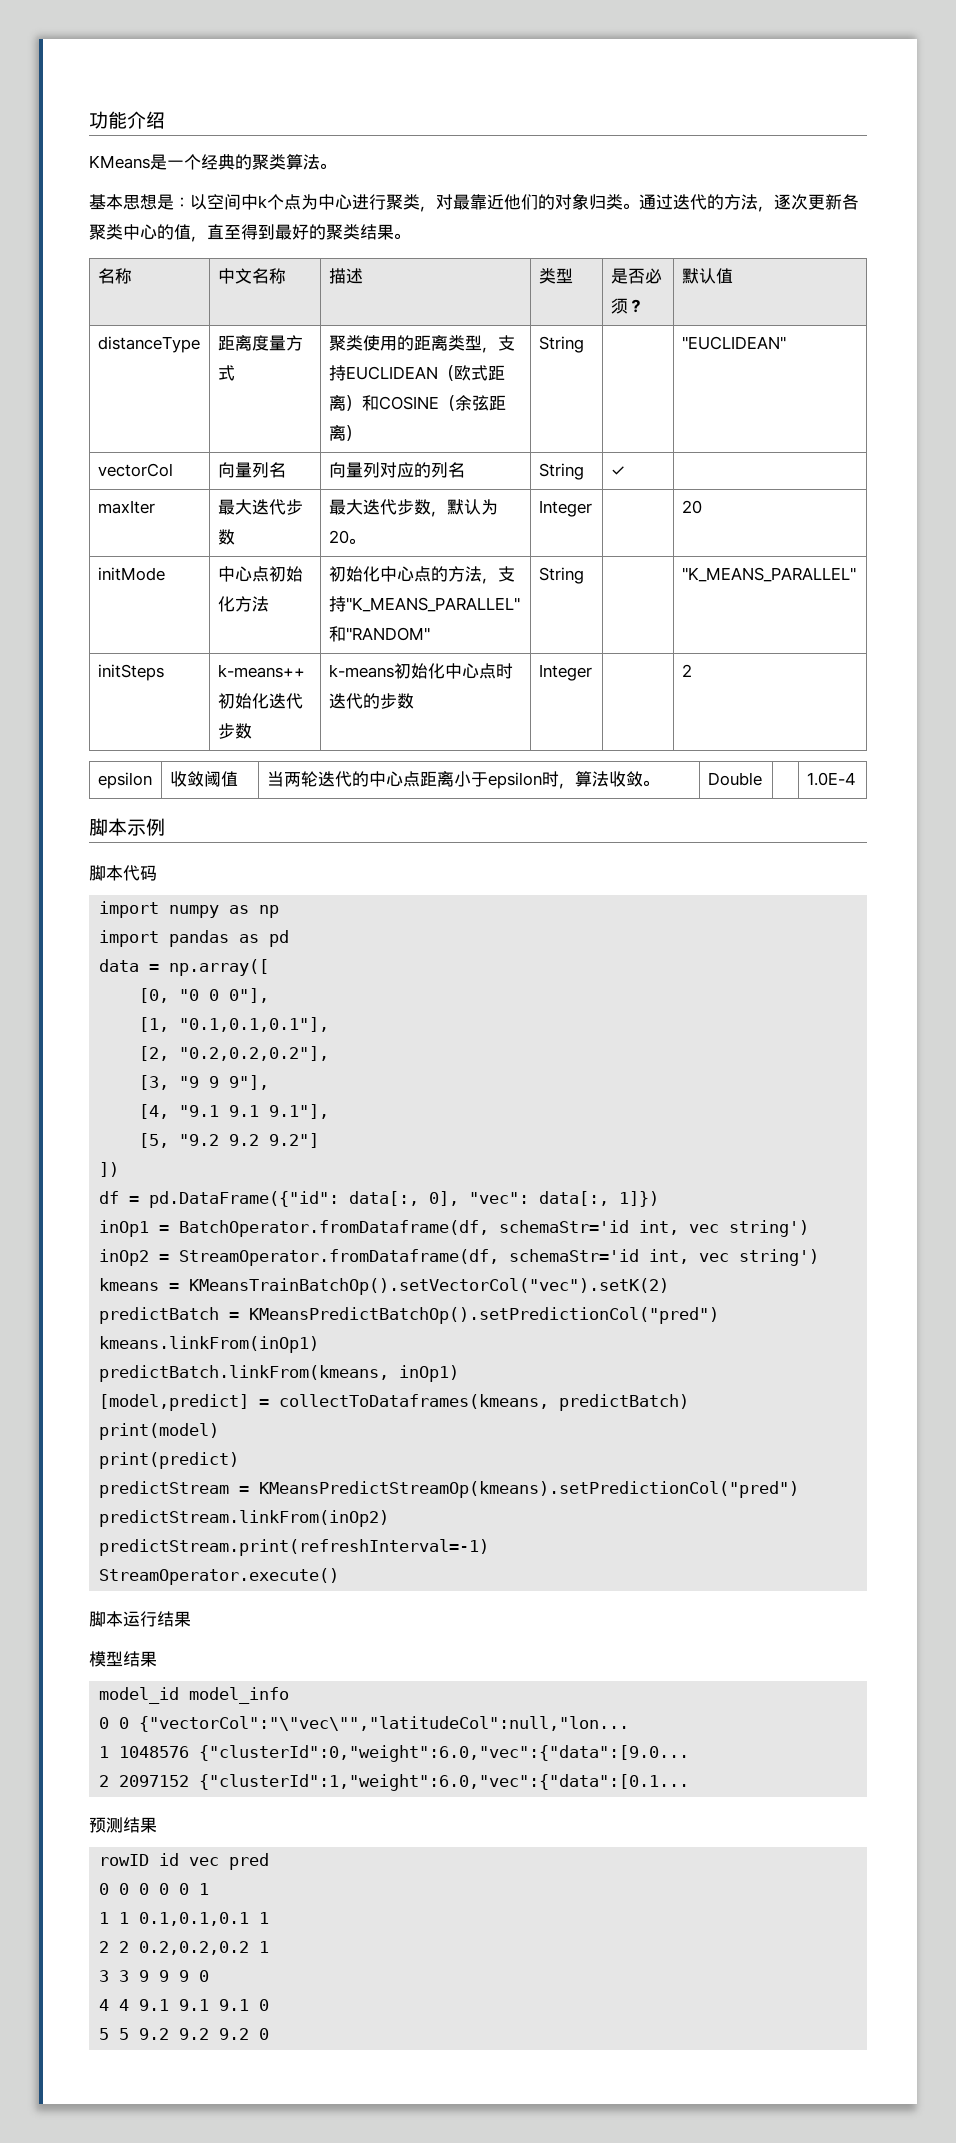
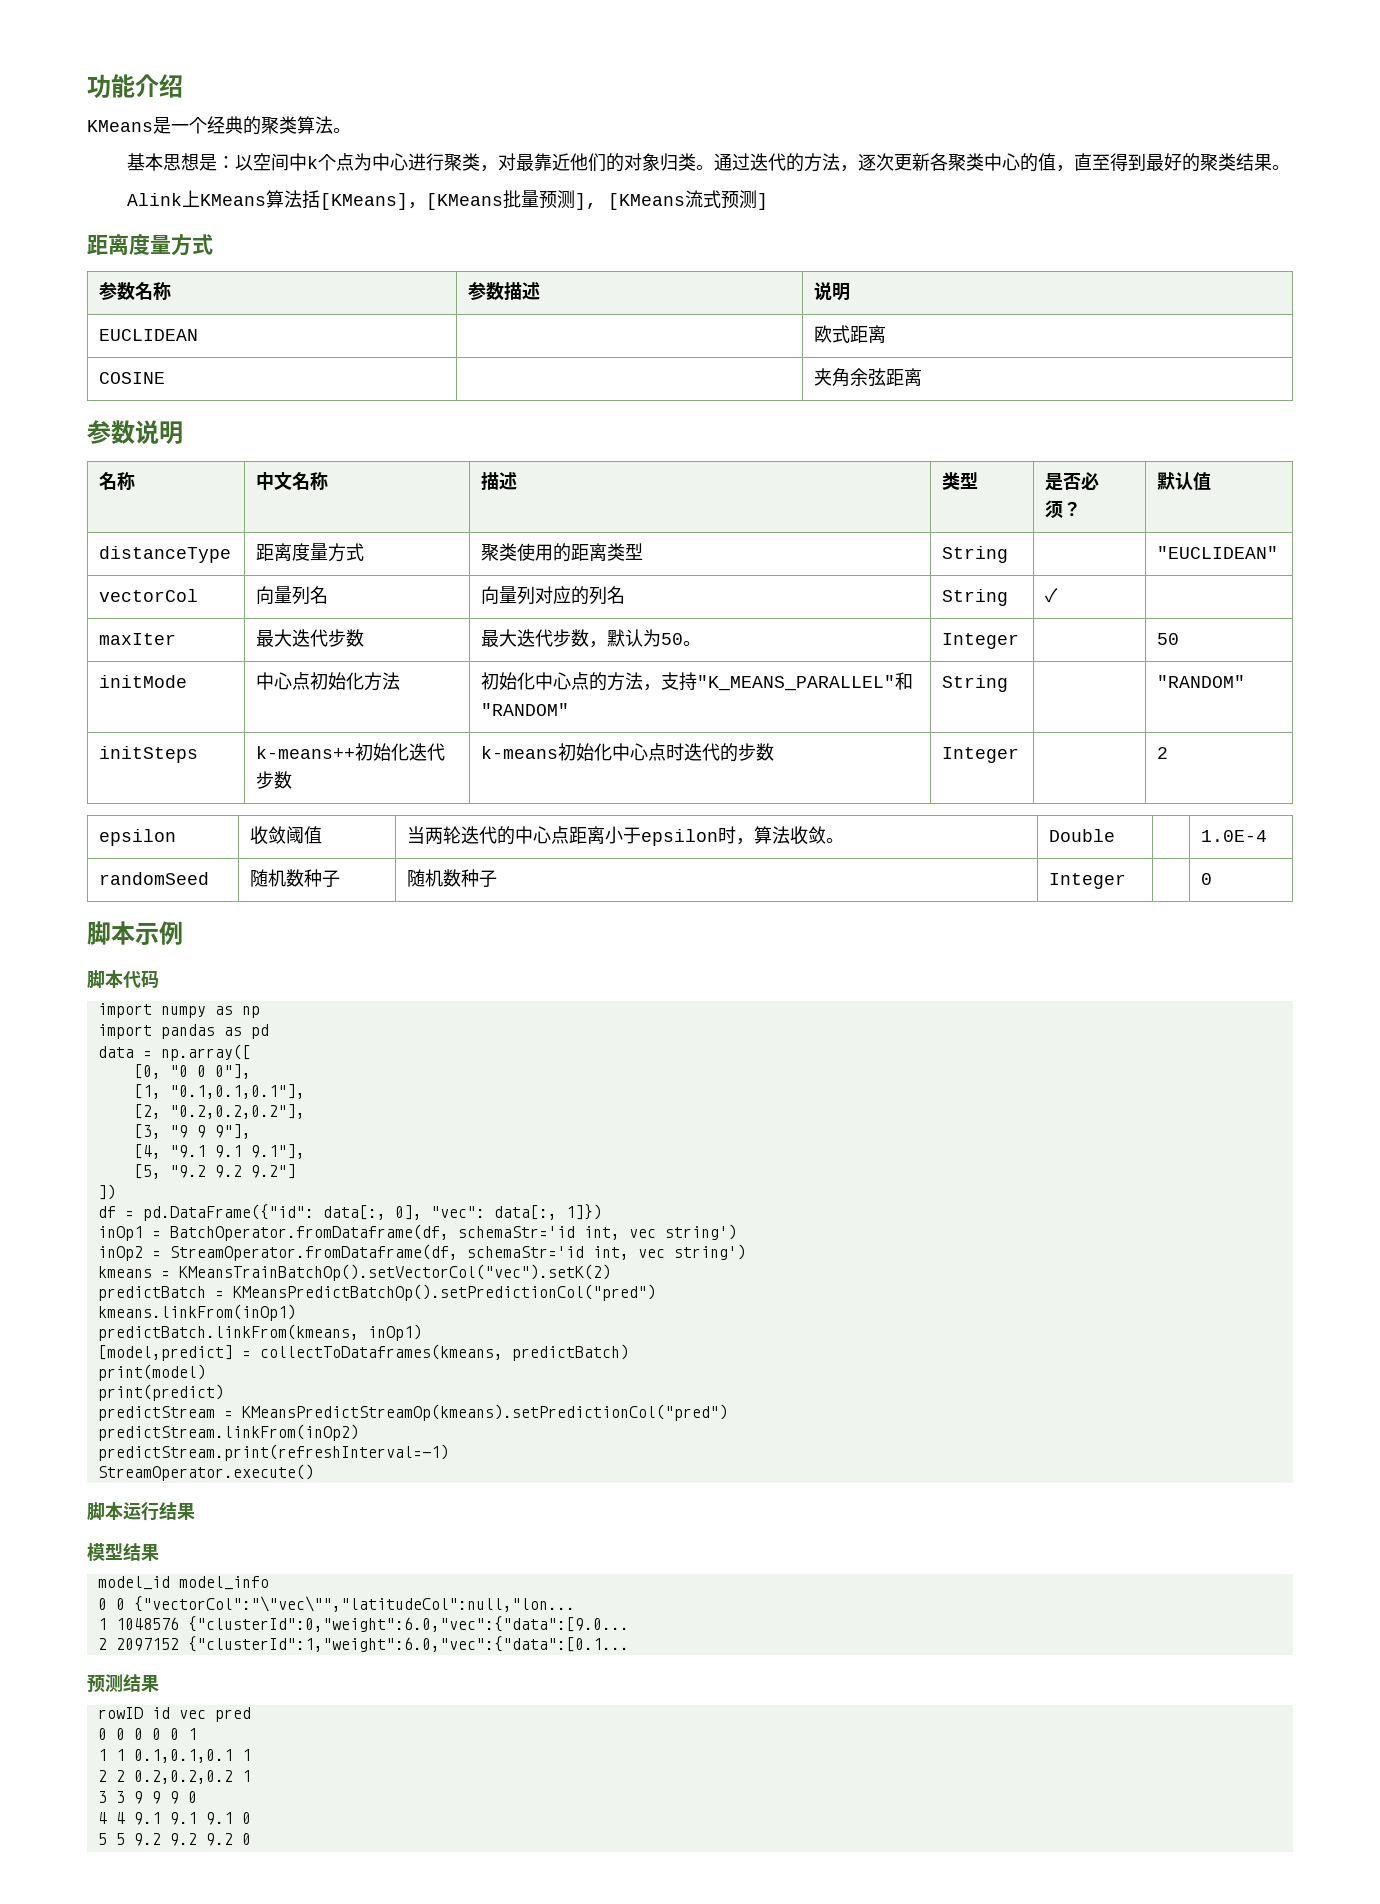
+ Alink上KMeans算法括[KMeans]，[KMeans批量预测], [KMeans流式预测]
+ 距离度量方式
+ 参数名称 | 参数描述 | 说明
+ EUCLIDEAN | | 欧式距离
+ COSINE | | 夹角余弦距离
+ 参数说明
- distanceType | 距离度量方式 | 聚类使用的距离类型，支持EUCLIDEAN（欧式距离）和COSINE（余弦距离） | String | | "EUCLIDEAN"
+ distanceType | 距离度量方式 | 聚类使用的距离类型 | String | | "EUCLIDEAN"
- maxIter | 最大迭代步数 | 最大迭代步数，默认为20。 | Integer | | 20
+ maxIter | 最大迭代步数 | 最大迭代步数，默认为50。 | Integer | | 50
- initMode | 中心点初始化方法 | 初始化中心点的方法，支持"K_MEANS_PARALLEL"和"RANDOM" | String | | "K_MEANS_PARALLEL"
+ initMode | 中心点初始化方法 | 初始化中心点的方法，支持"K_MEANS_PARALLEL"和"RANDOM" | String | | "RANDOM"
+ randomSeed | 随机数种子 | 随机数种子 | Integer | | 0

